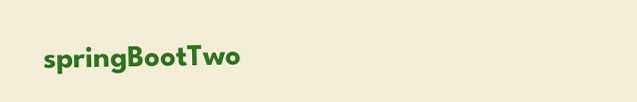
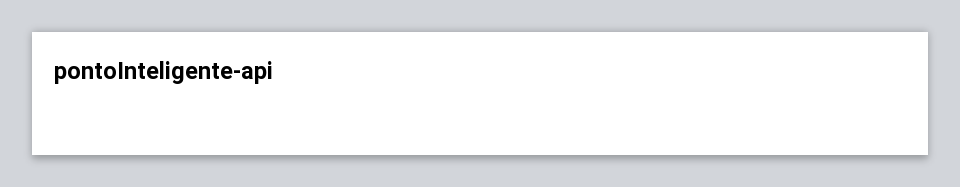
- springBootTwo
+ pontoInteligente-api

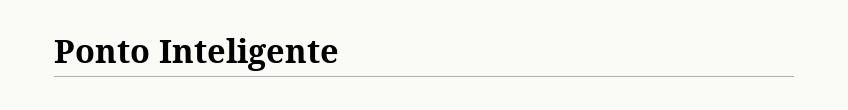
- pontoInteligente-api
+ Ponto Inteligente

